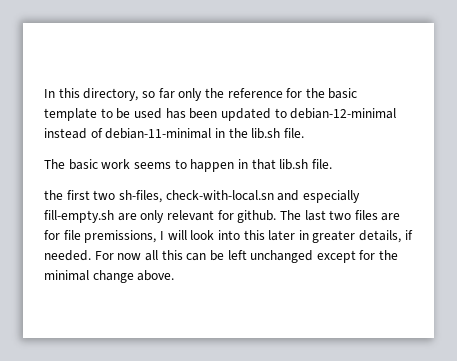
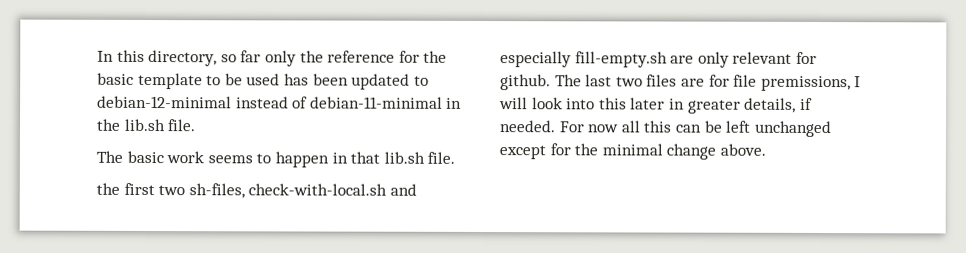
- the first two sh-files, check-with-local.sn and especially fill-empty.sh are only relevant for github.
+ the first two sh-files, check-with-local.sh and especially fill-empty.sh are only relevant for github.

